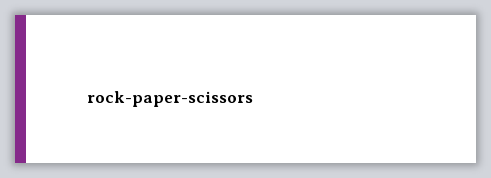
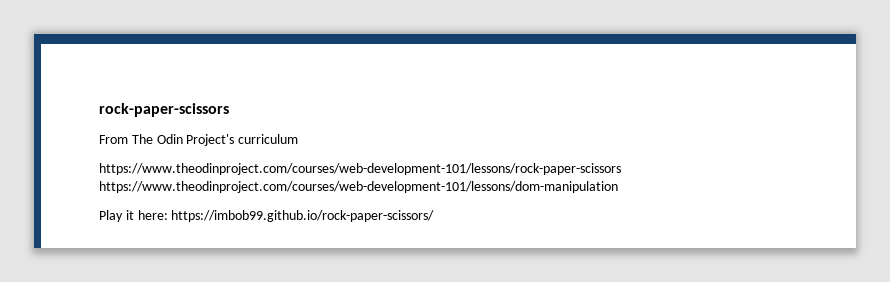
+ From The Odin Project's curriculum
+ https://www.theodinproject.com/courses/web-development-101/lessons/rock-paper-scissors https://www.theodinproject.com/courses/web-development-101/lessons/dom-manipulation
+ Play it here: https://imbob99.github.io/rock-paper-scissors/

